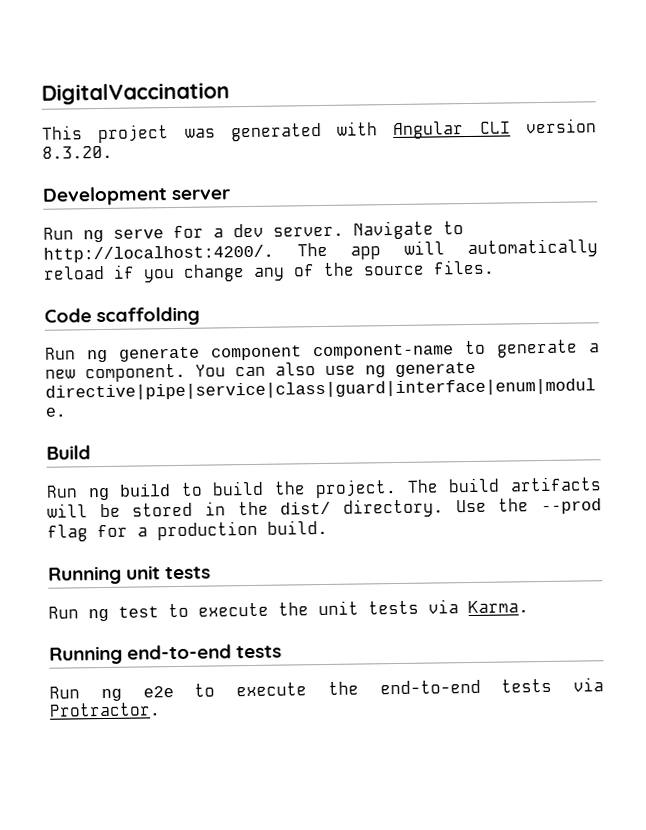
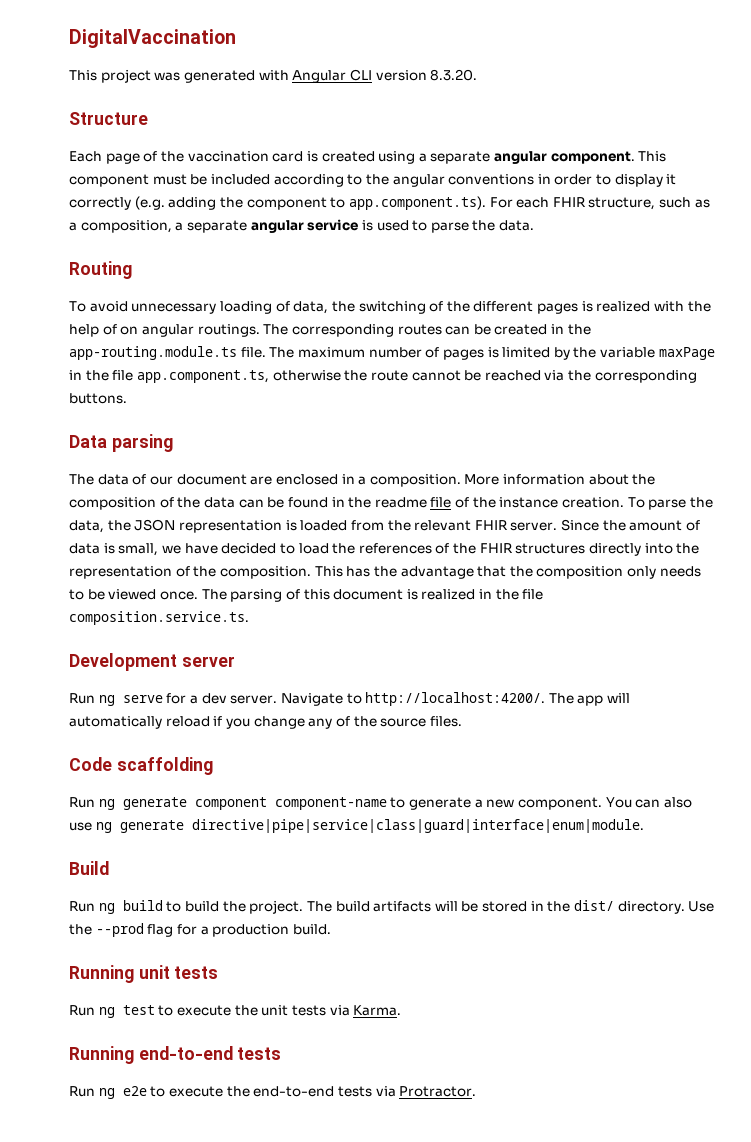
+ Structure
+ Each page of the vaccination card is created using a separate angular component. This component must be included according to the angular conventions in order to display it correctly (e.g. adding the component to app.component.ts). For each FHIR structure, such as a composition, a separate angular service is used to parse the data.
+ Routing
+ To avoid unnecessary loading of data, the switching of the different pages is realized with the help of on angular routings. The corresponding routes can be created in the app-routing.module.ts file. The maximum number of pages is limited by the variable maxPage in the file app.component.ts, otherwise the route cannot be reached via the corresponding buttons.
+ Data parsing
+ The data of our document are enclosed in a composition. More information about the composition of the data can be found in the readme file of the instance creation. To parse the data, the JSON representation is loaded from the relevant FHIR server. Since the amount of data is small, we have decided to load the references of the FHIR structures directly into the representation of the composition. This has the advantage that the composition only needs to be viewed once. The parsing of this document is realized in the file composition.service.ts.

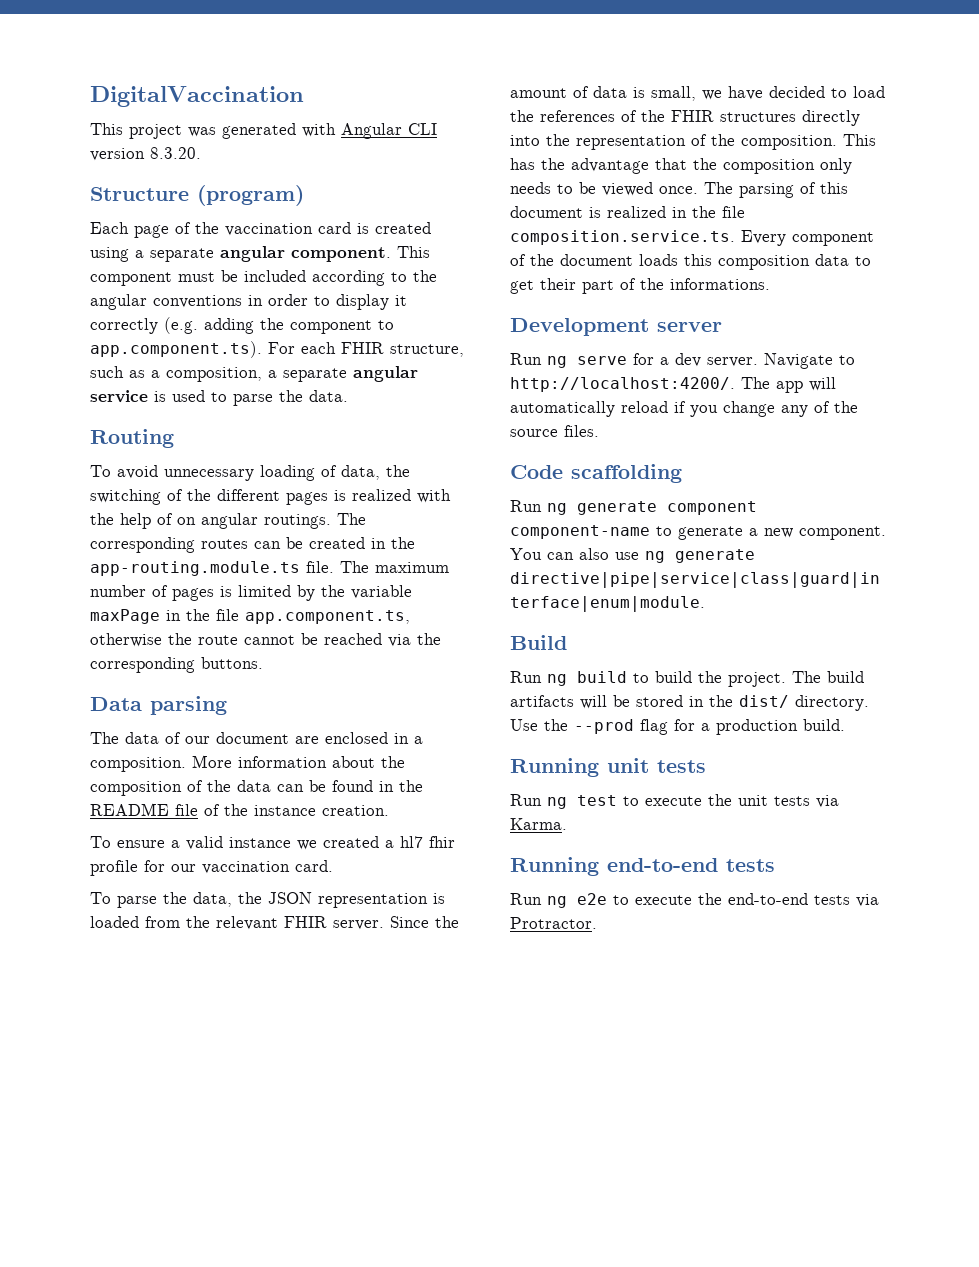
- Structure
+ Structure (program)
- More information about the composition of the data can be found in the readme file of the instance creation. To parse the data, the JSON representation is loaded from the relevant FHIR server.
+ More information about the composition of the data can be found in the README file of the instance creation.
+ To ensure a valid instance we created a hl7 fhir profile for our vaccination card.
+ To parse the data, the JSON representation is loaded from the relevant FHIR server.
- The parsing of this document is realized in the file composition.service.ts.
+ The parsing of this document is realized in the file composition.service.ts. Every component of the document loads this composition data to get their part of the informations.

